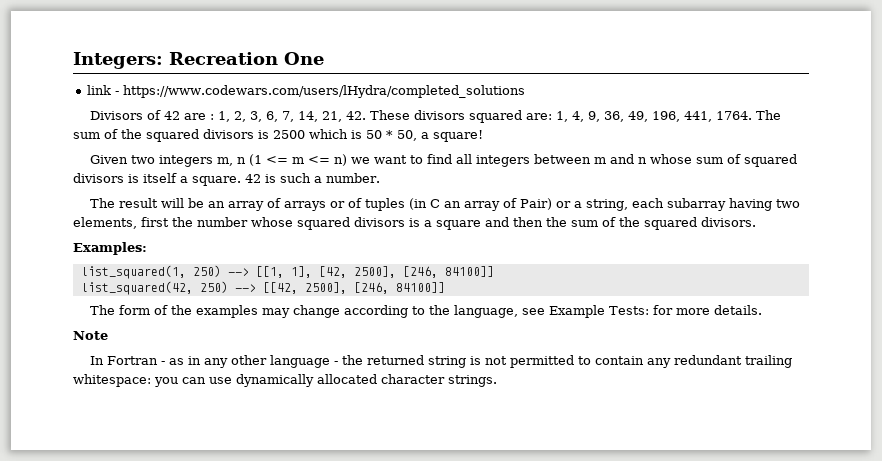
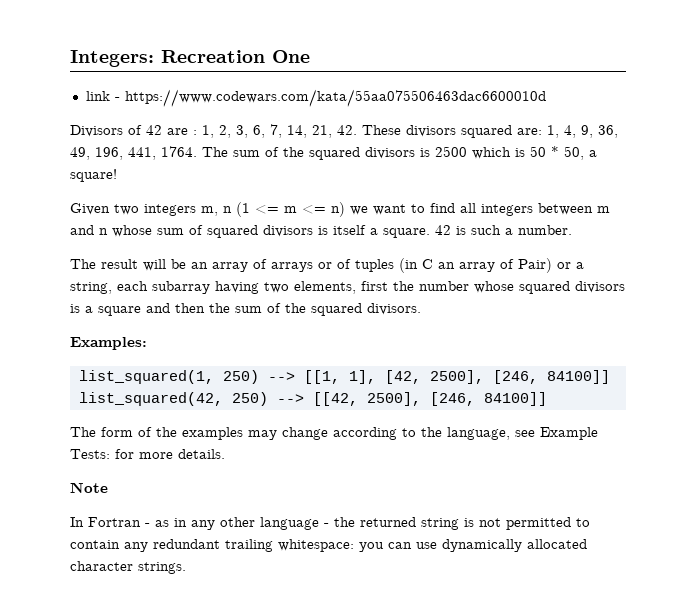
- link - https://www.codewars.com/users/lHydra/completed_solutions
+ link - https://www.codewars.com/kata/55aa075506463dac6600010d

